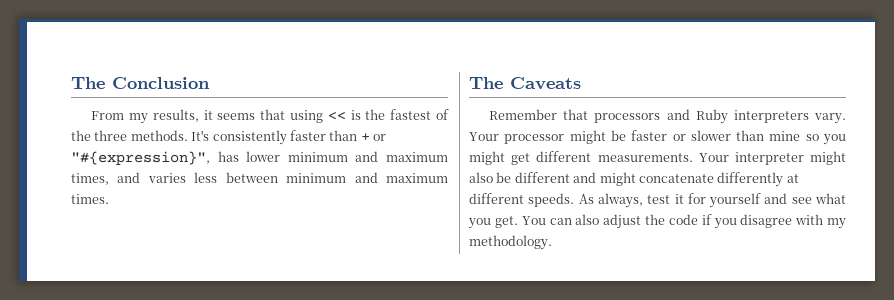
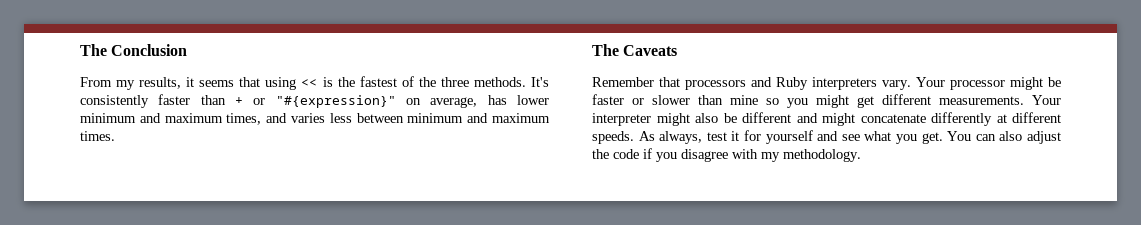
- It's consistently faster than + or "#{expression}", has lower minimum and maximum times, and varies less between minimum and maximum times.
+ It's consistently faster than + or "#{expression}" on average, has lower minimum and maximum times, and varies less between minimum and maximum times.

